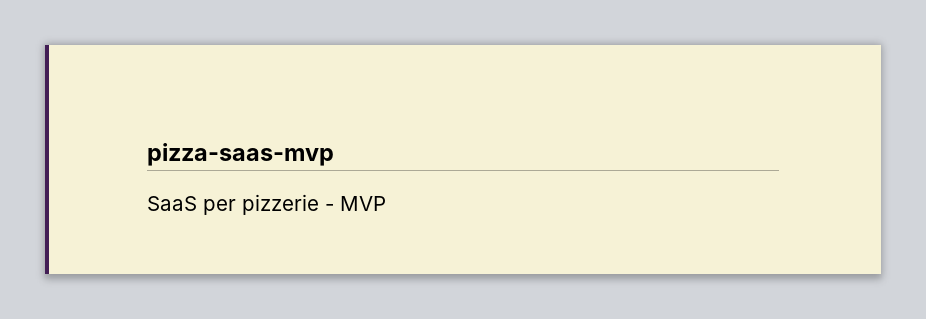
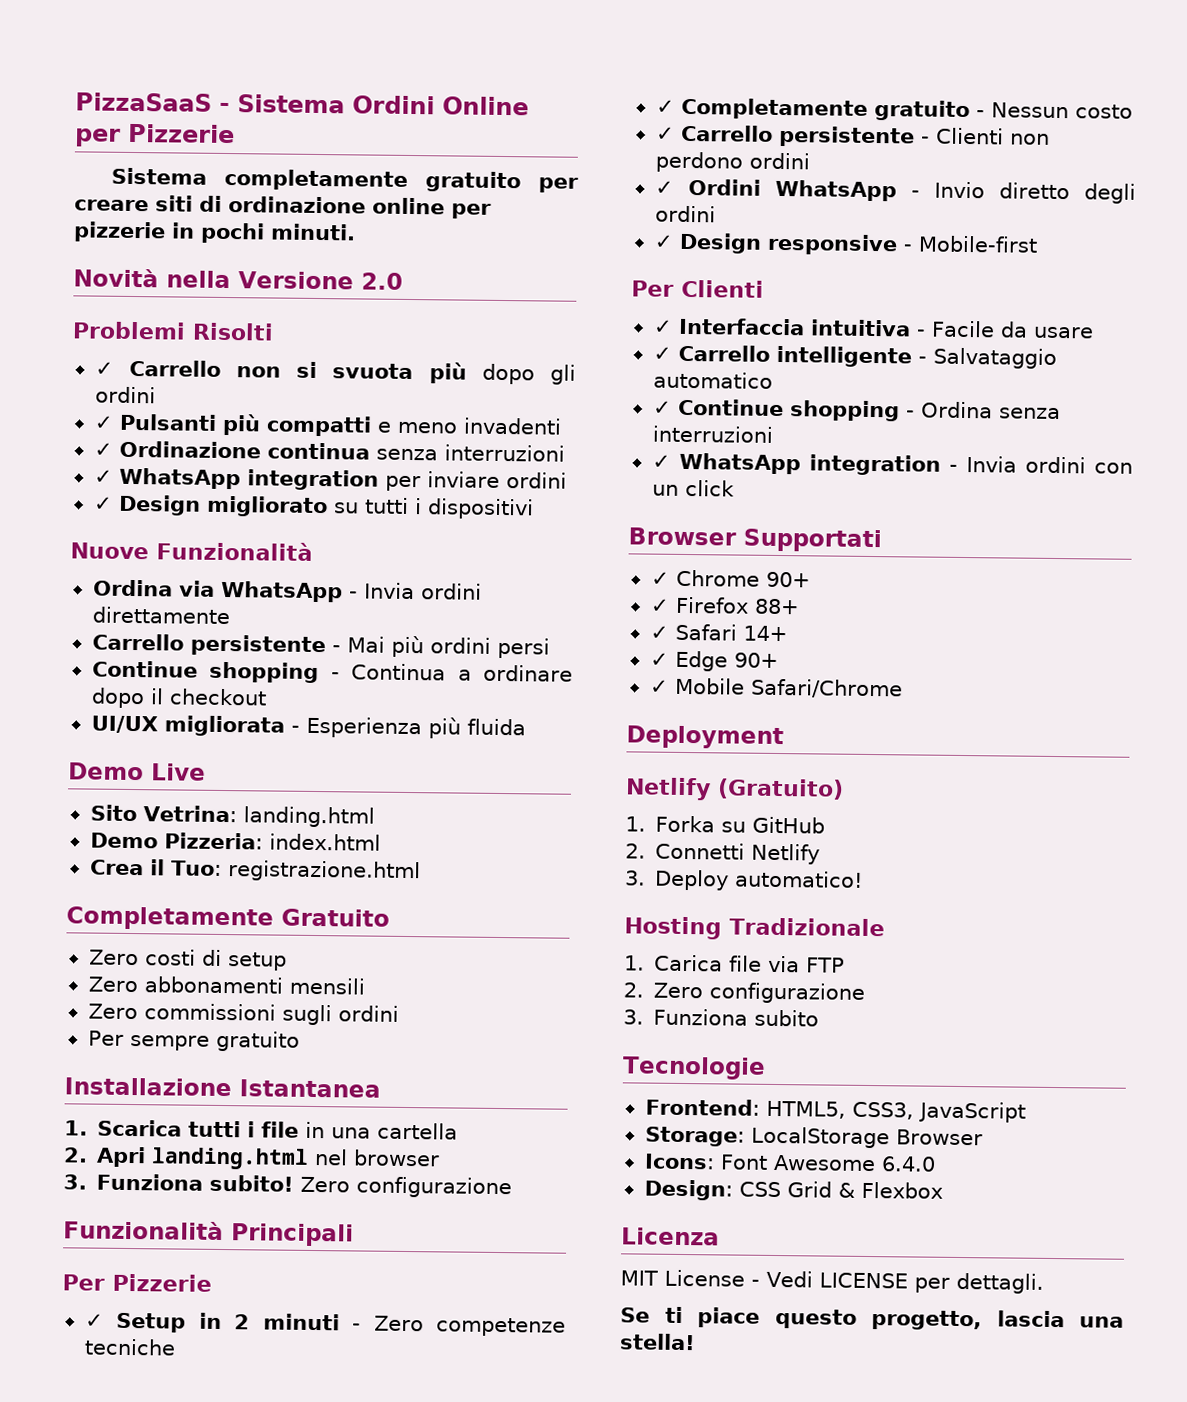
- pizza-saas-mvp
- SaaS per pizzerie - MVP
+ PizzaSaaS - Sistema Ordini Online per Pizzerie
+ Sistema completamente gratuito per creare siti di ordinazione online per pizzerie in pochi minuti.
+ Novità nella Versione 2.0
+ Problemi Risolti
+ ✓ Carrello non si svuota più dopo gli ordini
+ ✓ Pulsanti più compatti e meno invadenti
+ ✓ Ordinazione continua senza interruzioni
+ ✓ WhatsApp integration per inviare ordini
+ ✓ Design migliorato su tutti i dispositivi
+ Nuove Funzionalità
+ Ordina via WhatsApp - Invia ordini direttamente
+ Carrello persistente - Mai più ordini persi
+ Continue shopping - Continua a ordinare dopo il checkout
+ UI/UX migliorata - Esperienza più fluida
+ Demo Live
+ Sito Vetrina: landing.html
+ Demo Pizzeria: index.html
+ Crea il Tuo: registrazione.html
+ Completamente Gratuito
+ Zero costi di setup
+ Zero abbonamenti mensili
+ Zero commissioni sugli ordini
+ Per sempre gratuito
+ Installazione Istantanea
+ 1. Scarica tutti i file in una cartella
+ 2. Apri landing.html nel browser
+ 3. Funziona subito! Zero configurazione
+ Funzionalità Principali
+ Per Pizzerie
+ ✓ Setup in 2 minuti - Zero competenze tecniche
+ ✓ Completamente gratuito - Nessun costo
+ ✓ Carrello persistente - Clienti non perdono ordini
+ ✓ Ordini WhatsApp - Invio diretto degli ordini
+ ✓ Design responsive - Mobile-first
+ Per Clienti
+ ✓ Interfaccia intuitiva - Facile da usare
+ ✓ Carrello intelligente - Salvataggio automatico
+ ✓ Continue shopping - Ordina senza interruzioni
+ ✓ WhatsApp integration - Invia ordini con un click
+ Browser Supportati
+ ✓ Chrome 90+
+ ✓ Firefox 88+
+ ✓ Safari 14+
+ ✓ Edge 90+
+ ✓ Mobile Safari/Chrome
+ Deployment
+ Netlify (Gratuito)
+ 1. Forka su GitHub
+ 2. Connetti Netlify
+ 3. Deploy automatico!
+ Hosting Tradizionale
+ 1. Carica file via FTP
+ 2. Zero configurazione
+ 3. Funziona subito
+ Tecnologie
+ Frontend: HTML5, CSS3, JavaScript
+ Storage: LocalStorage Browser
+ Icons: Font Awesome 6.4.0
+ Design: CSS Grid & Flexbox
+ Licenza
+ MIT License - Vedi LICENSE per dettagli.
+ Se ti piace questo progetto, lascia una stella!

